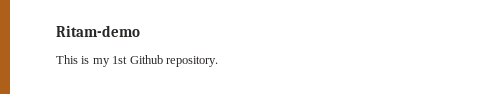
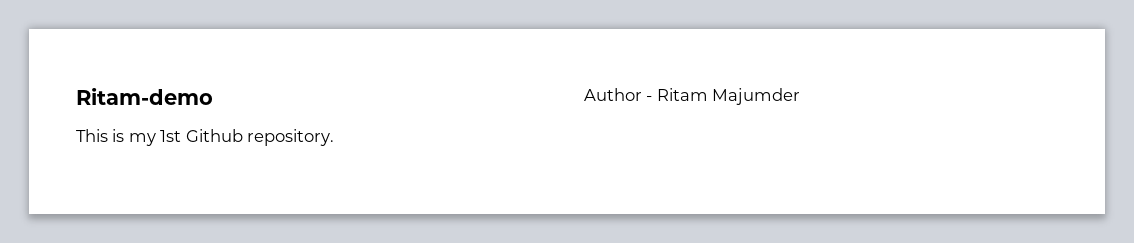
+ Author - Ritam Majumder

